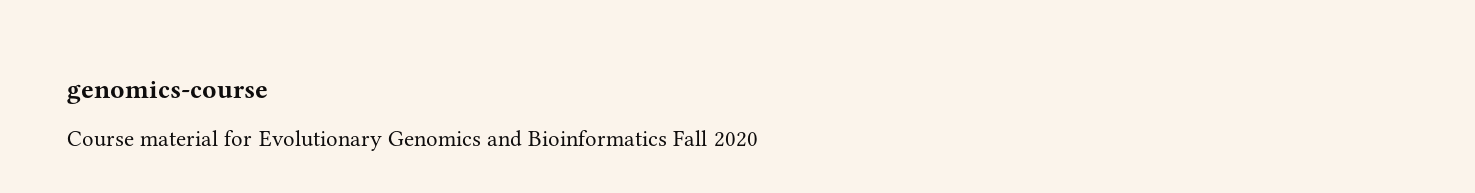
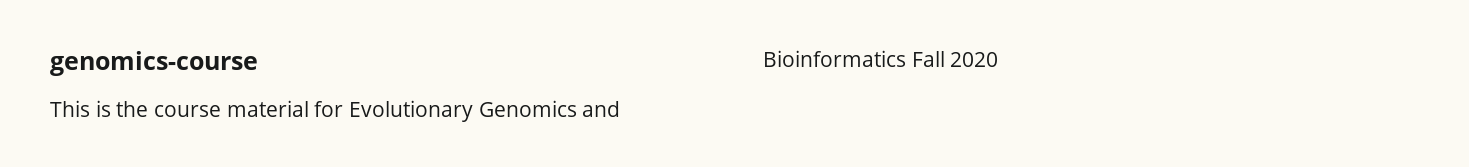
- Course material for Evolutionary Genomics and Bioinformatics Fall 2020
+ This is the course material for Evolutionary Genomics and Bioinformatics Fall 2020

